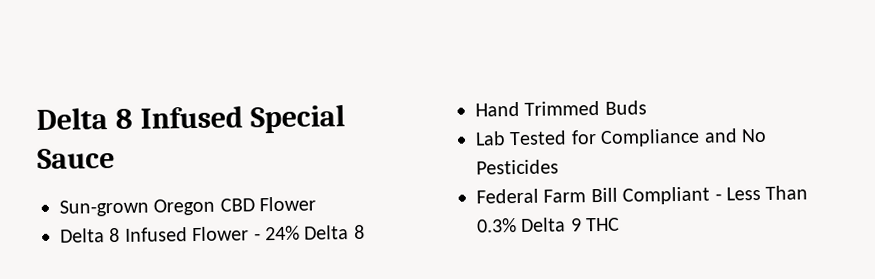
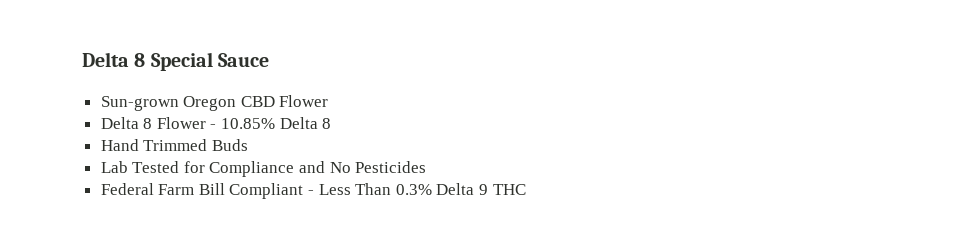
- Delta 8 Infused Special Sauce
+ Delta 8 Special Sauce
- Delta 8 Infused Flower - 24% Delta 8
+ Delta 8 Flower - 10.85% Delta 8

